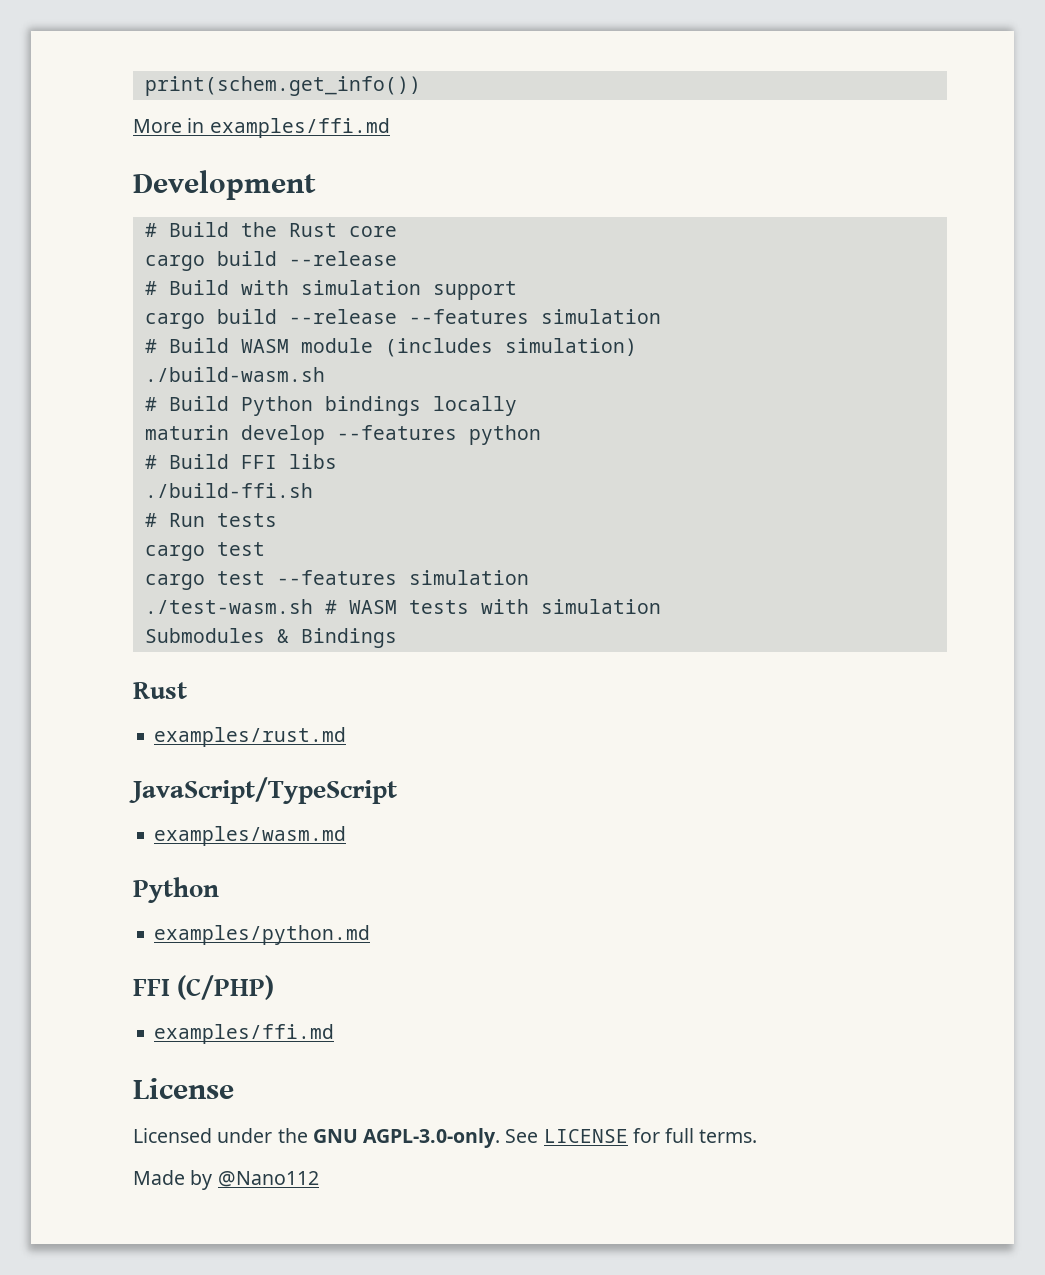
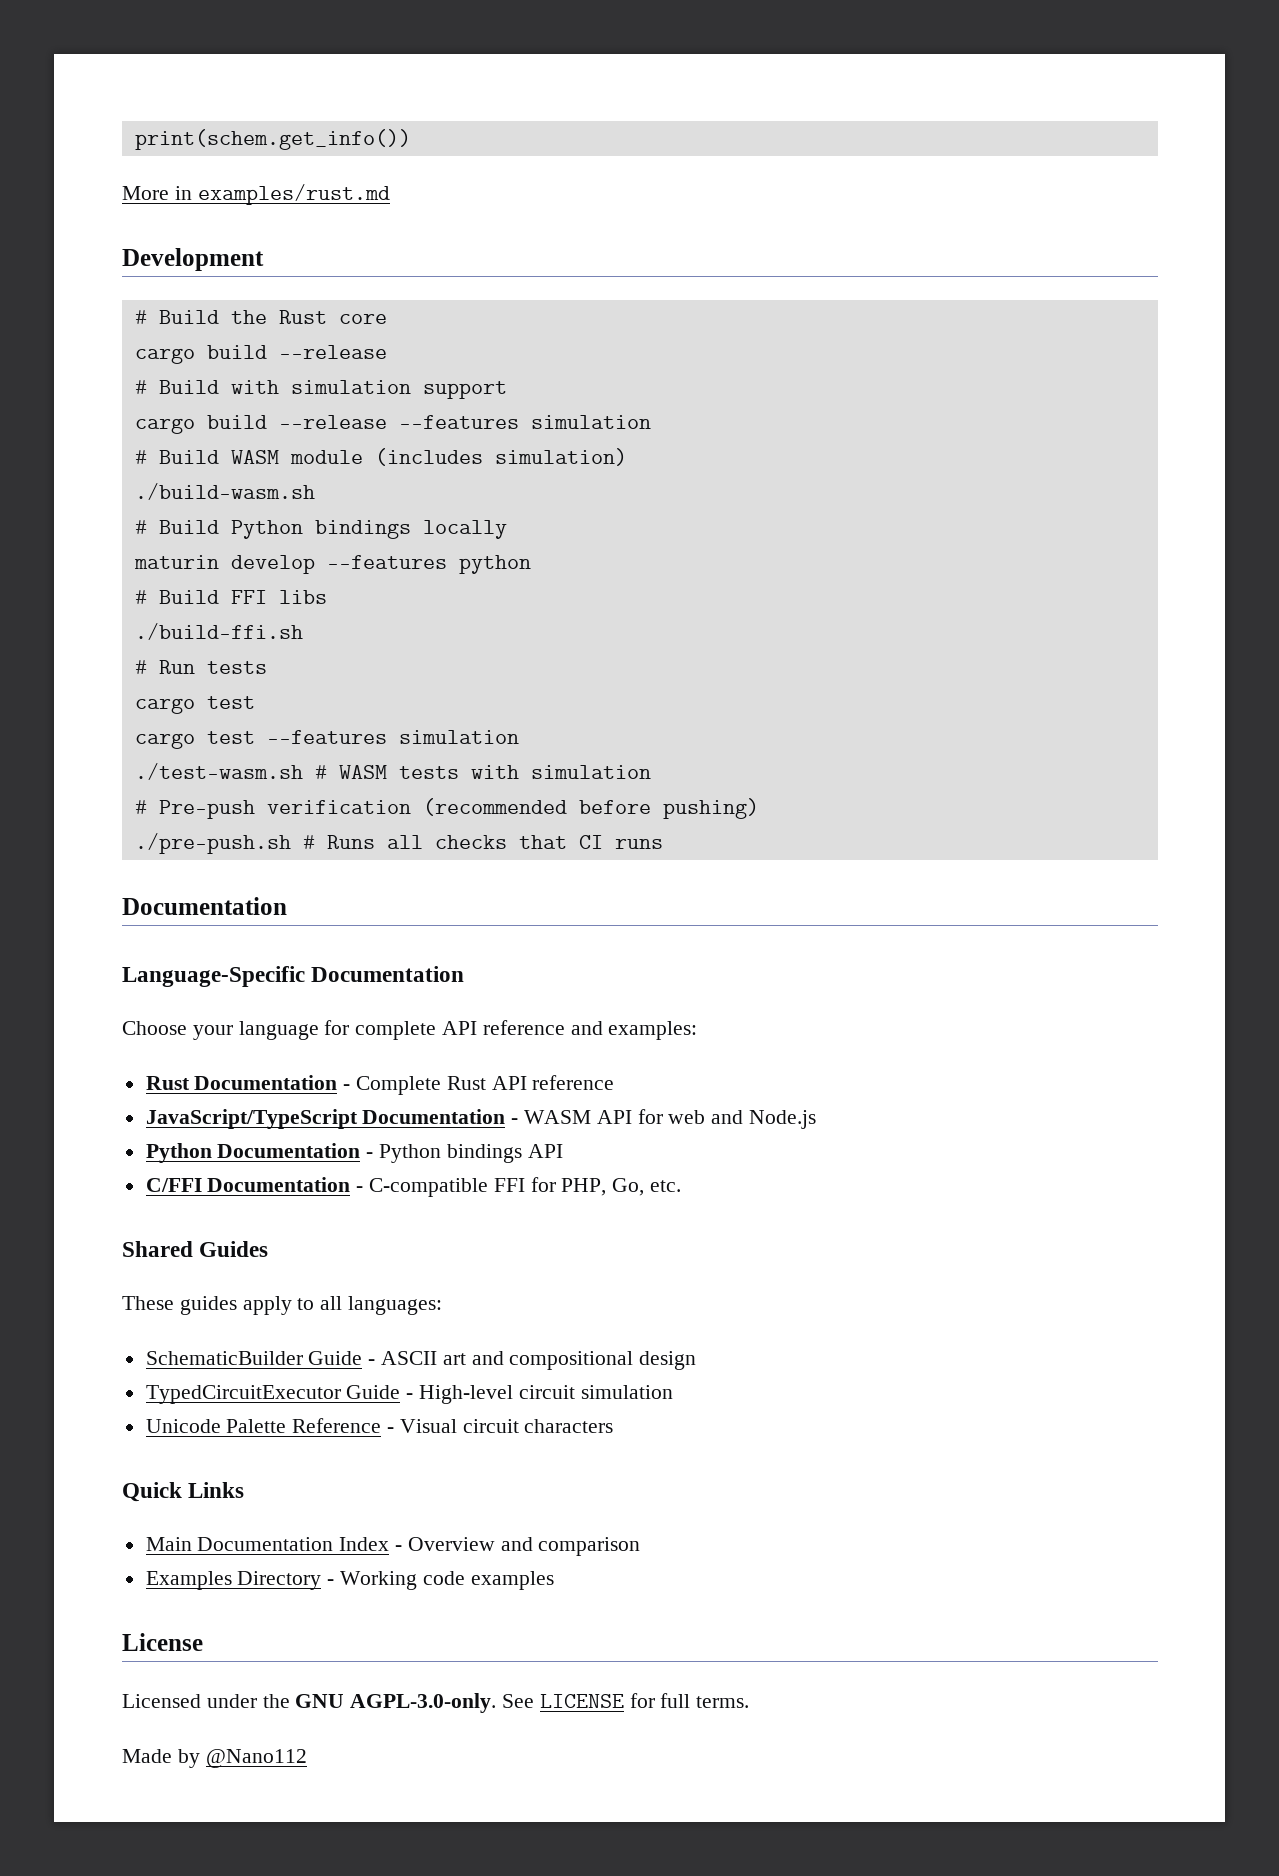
- More in examples/ffi.md
+ More in examples/rust.md
- Submodules & Bindings
- Rust
- examples/rust.md
- JavaScript/TypeScript
- examples/wasm.md
- Python
- examples/python.md
- FFI (C/PHP)
- examples/ffi.md
+ # Pre-push verification (recommended before pushing)
+ ./pre-push.sh # Runs all checks that CI runs
+ Documentation
+ Language-Specific Documentation
+ Choose your language for complete API reference and examples:
+ Rust Documentation - Complete Rust API reference
+ JavaScript/TypeScript Documentation - WASM API for web and Node.js
+ Python Documentation - Python bindings API
+ C/FFI Documentation - C-compatible FFI for PHP, Go, etc.
+ Shared Guides
+ These guides apply to all languages:
+ SchematicBuilder Guide - ASCII art and compositional design
+ TypedCircuitExecutor Guide - High-level circuit simulation
+ Unicode Palette Reference - Visual circuit characters
+ Quick Links
+ Main Documentation Index - Overview and comparison
+ Examples Directory - Working code examples

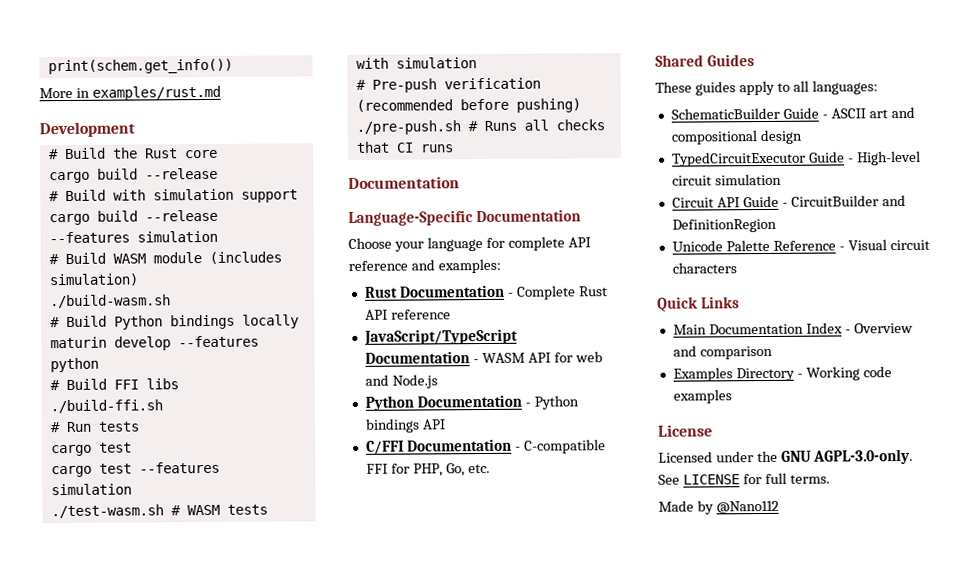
+ Circuit API Guide - CircuitBuilder and DefinitionRegion

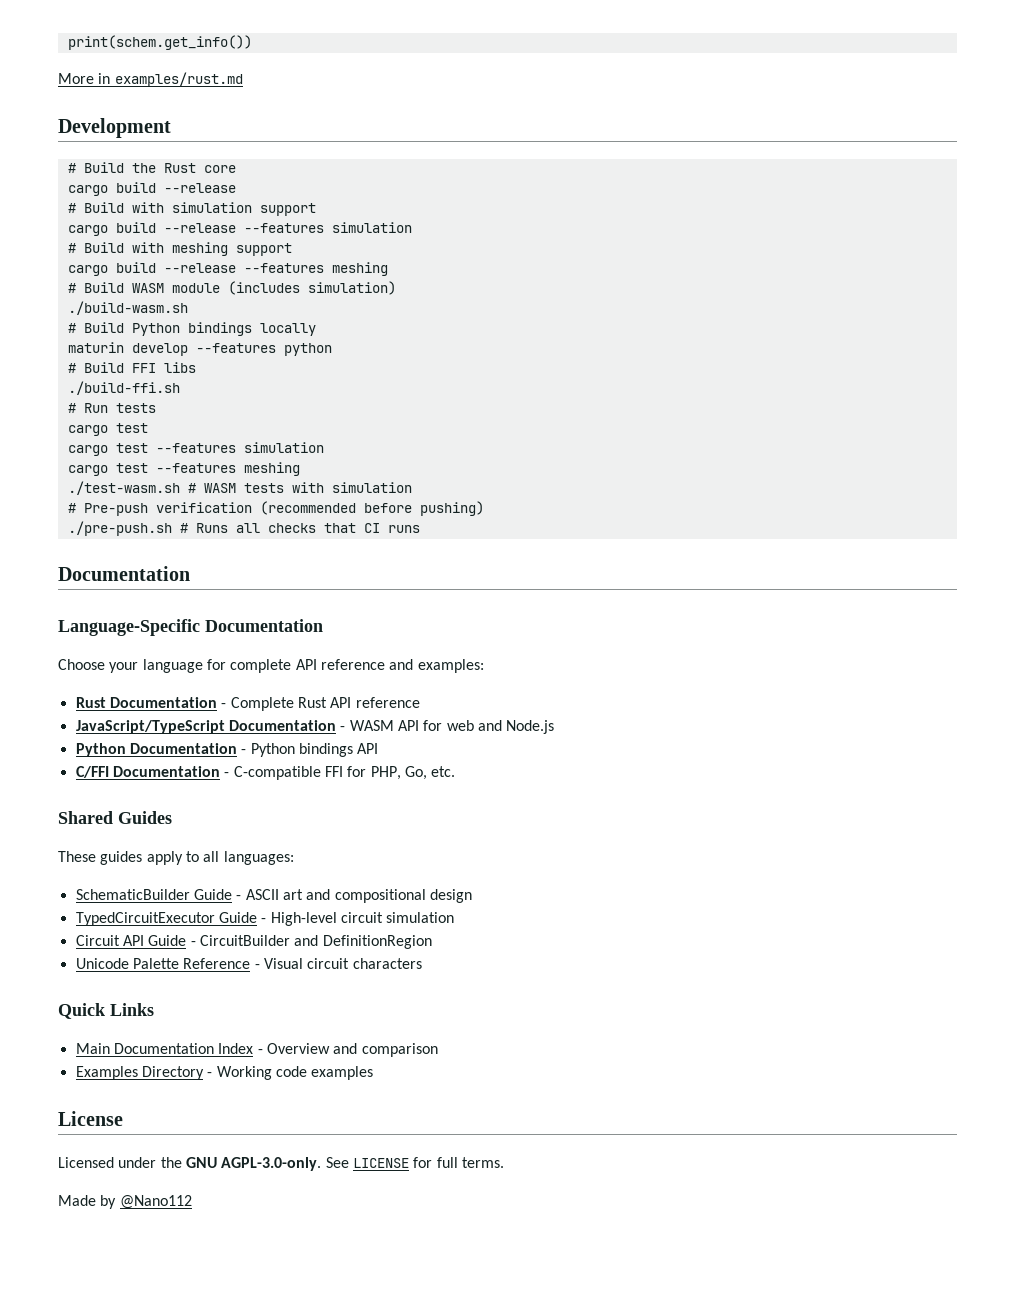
+ # Build with meshing support
+ cargo build --release --features meshing
+ cargo test --features meshing

